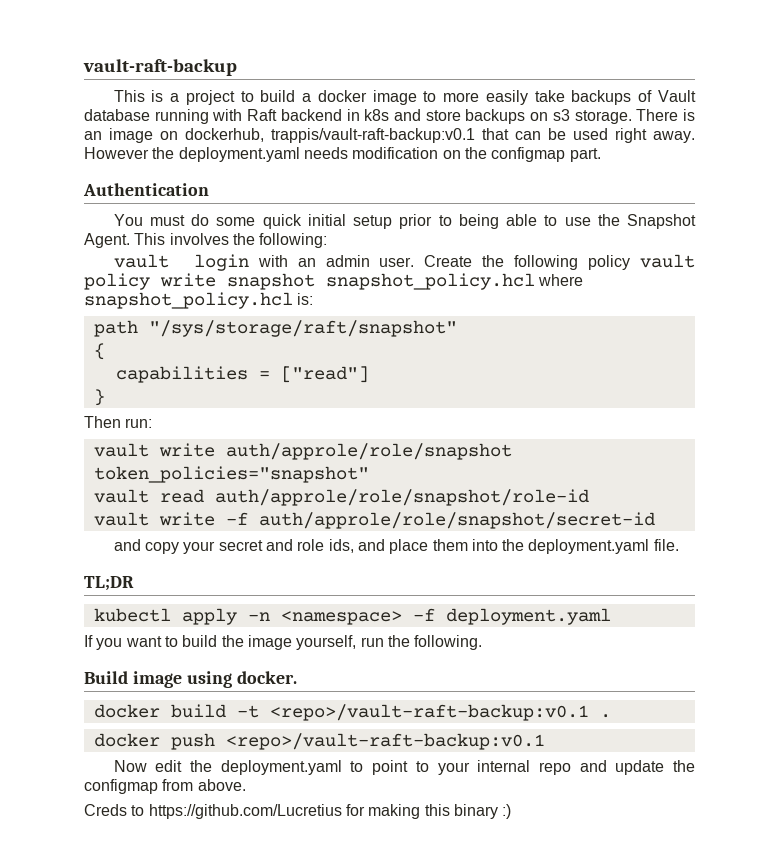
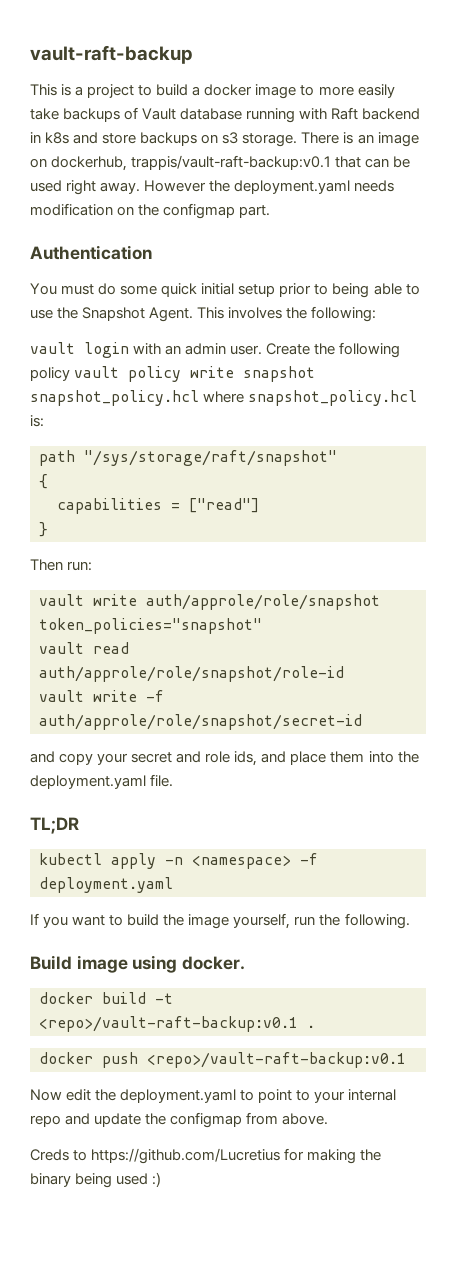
- Creds to https://github.com/Lucretius for making this binary :)
+ Creds to https://github.com/Lucretius for making the binary being used :)

